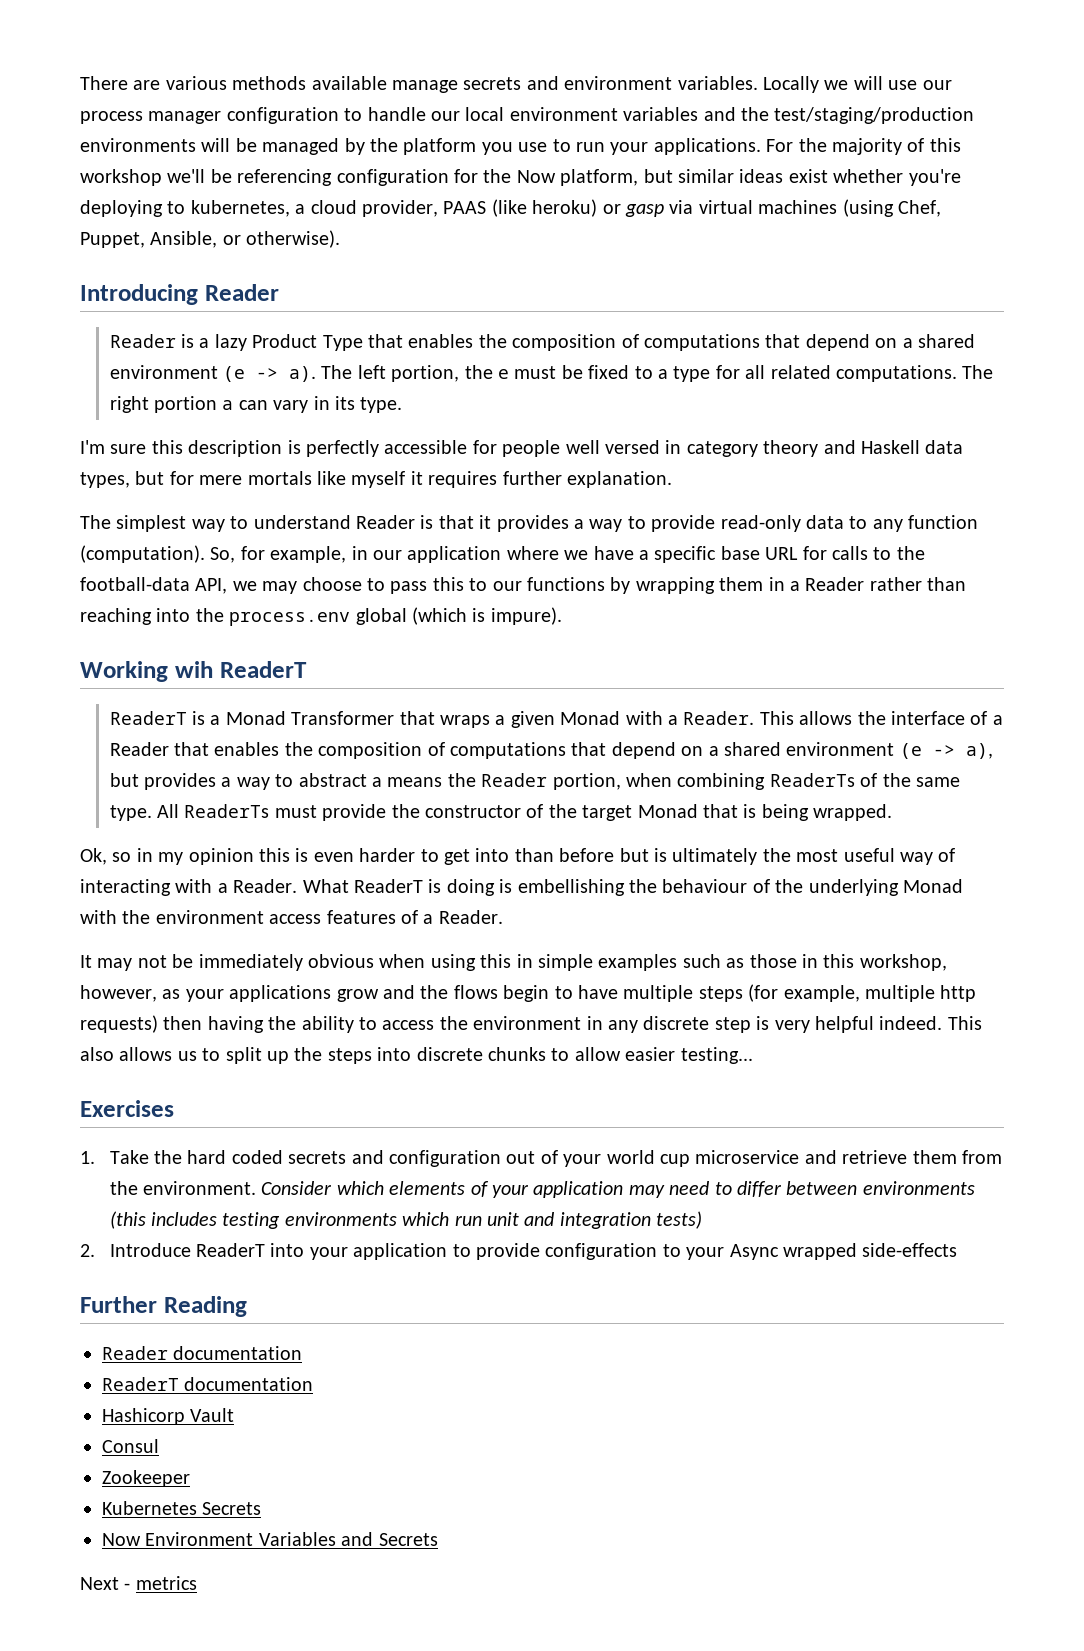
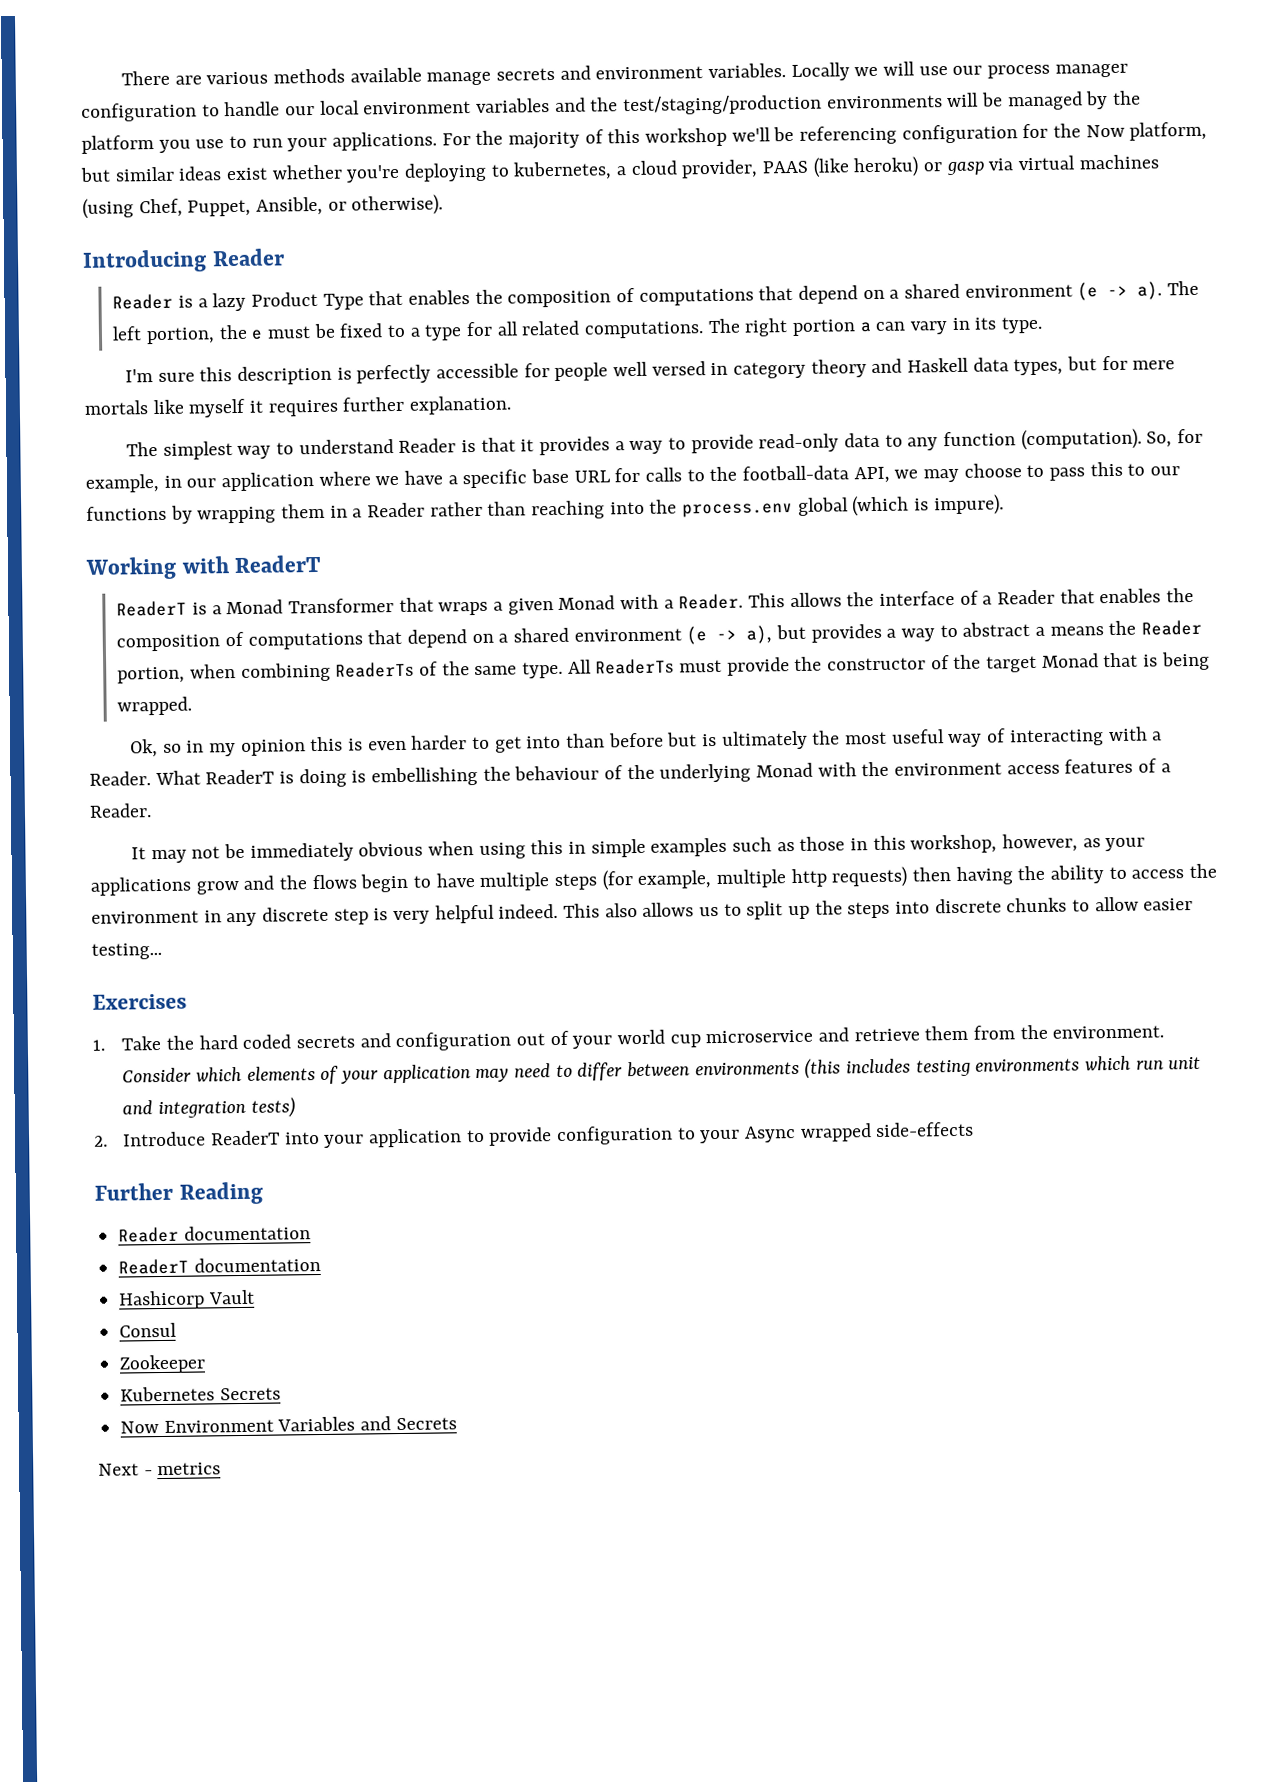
- Working wih ReaderT
+ Working with ReaderT

